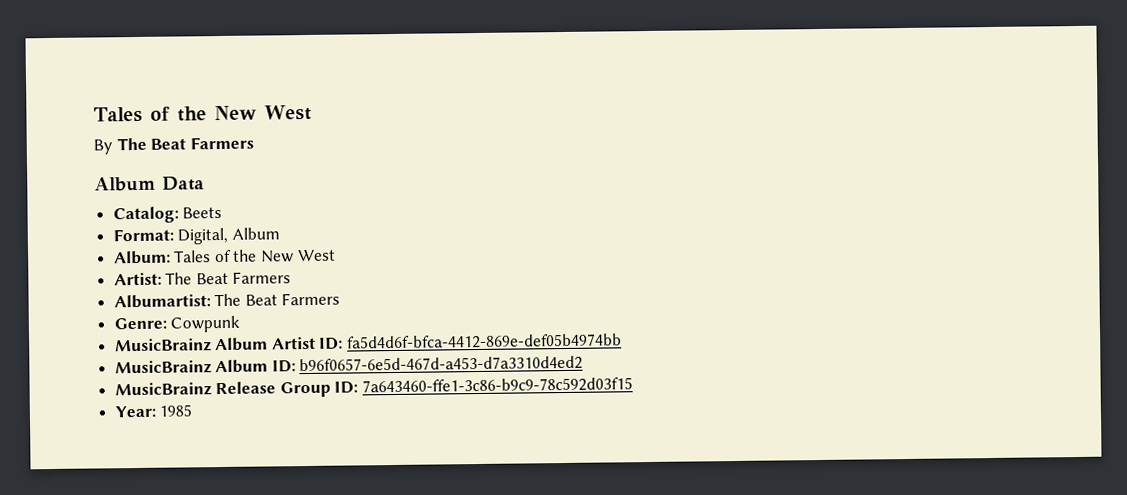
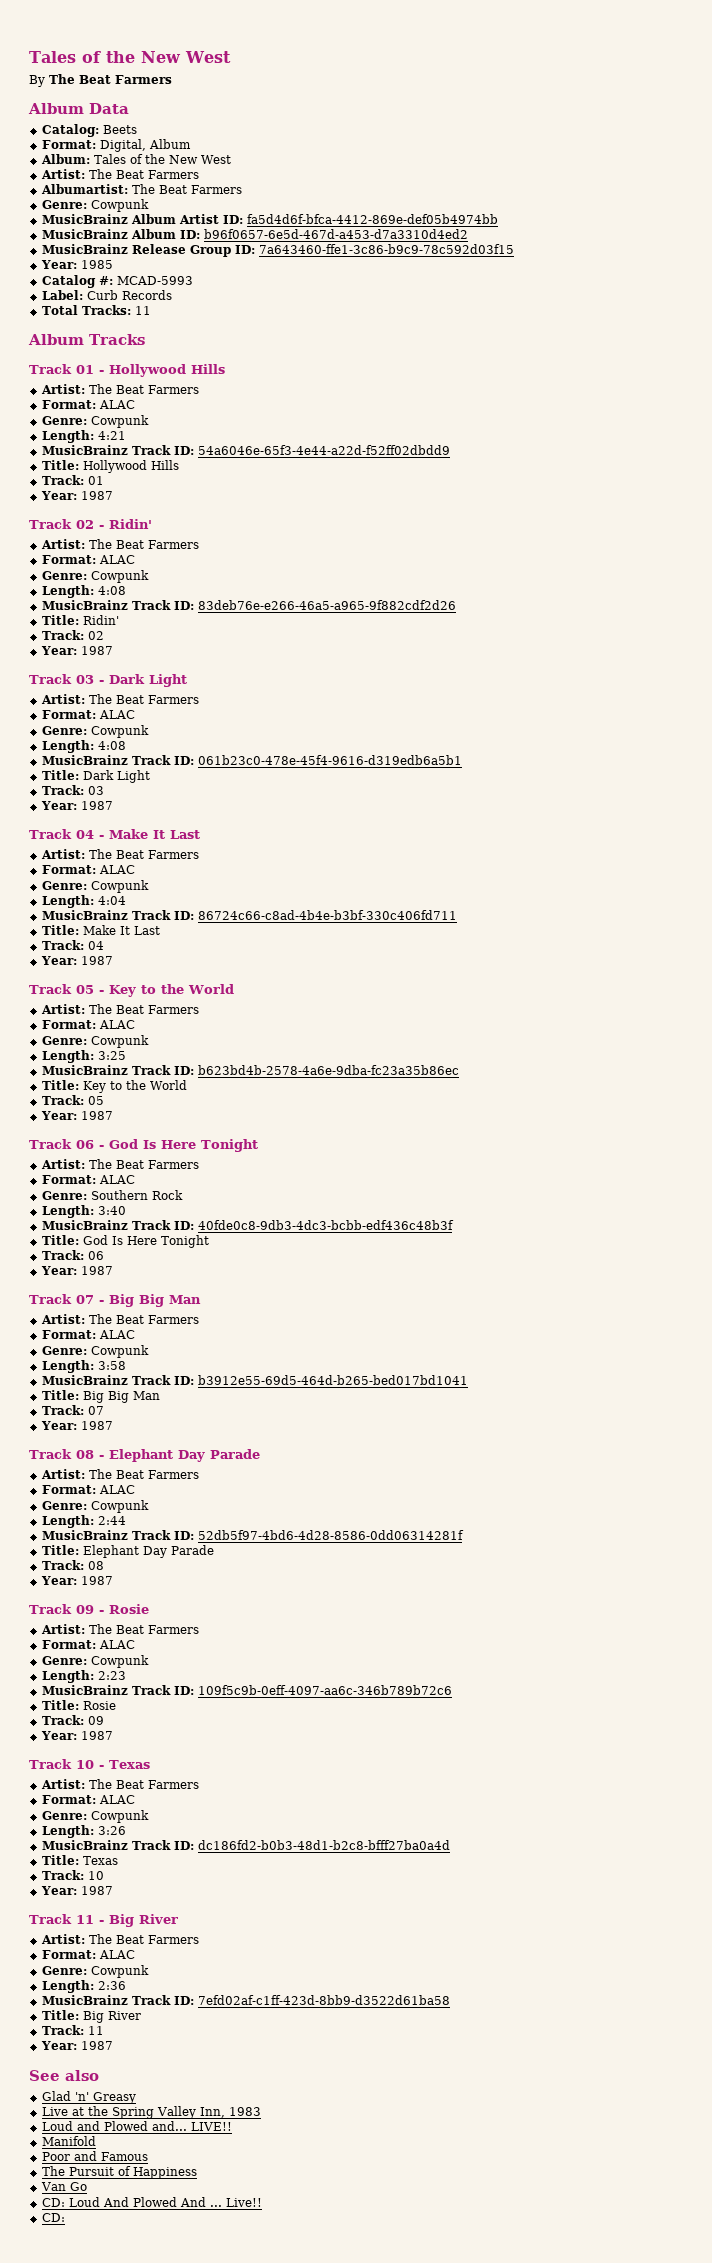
+ Catalog #: MCAD-5993
+ Label: Curb Records
+ Total Tracks: 11
+ Album Tracks
+ Track 01 - Hollywood Hills
+ Artist: The Beat Farmers
+ Format: ALAC
+ Genre: Cowpunk
+ Length: 4:21
+ MusicBrainz Track ID: 54a6046e-65f3-4e44-a22d-f52ff02dbdd9
+ Title: Hollywood Hills
+ Track: 01
+ Year: 1987
+ Track 02 - Ridin'
+ Artist: The Beat Farmers
+ Format: ALAC
+ Genre: Cowpunk
+ Length: 4:08
+ MusicBrainz Track ID: 83deb76e-e266-46a5-a965-9f882cdf2d26
+ Title: Ridin'
+ Track: 02
+ Year: 1987
+ Track 03 - Dark Light
+ Artist: The Beat Farmers
+ Format: ALAC
+ Genre: Cowpunk
+ Length: 4:08
+ MusicBrainz Track ID: 061b23c0-478e-45f4-9616-d319edb6a5b1
+ Title: Dark Light
+ Track: 03
+ Year: 1987
+ Track 04 - Make It Last
+ Artist: The Beat Farmers
+ Format: ALAC
+ Genre: Cowpunk
+ Length: 4:04
+ MusicBrainz Track ID: 86724c66-c8ad-4b4e-b3bf-330c406fd711
+ Title: Make It Last
+ Track: 04
+ Year: 1987
+ Track 05 - Key to the World
+ Artist: The Beat Farmers
+ Format: ALAC
+ Genre: Cowpunk
+ Length: 3:25
+ MusicBrainz Track ID: b623bd4b-2578-4a6e-9dba-fc23a35b86ec
+ Title: Key to the World
+ Track: 05
+ Year: 1987
+ Track 06 - God Is Here Tonight
+ Artist: The Beat Farmers
+ Format: ALAC
+ Genre: Southern Rock
+ Length: 3:40
+ MusicBrainz Track ID: 40fde0c8-9db3-4dc3-bcbb-edf436c48b3f
+ Title: God Is Here Tonight
+ Track: 06
+ Year: 1987
+ Track 07 - Big Big Man
+ Artist: The Beat Farmers
+ Format: ALAC
+ Genre: Cowpunk
+ Length: 3:58
+ MusicBrainz Track ID: b3912e55-69d5-464d-b265-bed017bd1041
+ Title: Big Big Man
+ Track: 07
+ Year: 1987
+ Track 08 - Elephant Day Parade
+ Artist: The Beat Farmers
+ Format: ALAC
+ Genre: Cowpunk
+ Length: 2:44
+ MusicBrainz Track ID: 52db5f97-4bd6-4d28-8586-0dd06314281f
+ Title: Elephant Day Parade
+ Track: 08
+ Year: 1987
+ Track 09 - Rosie
+ Artist: The Beat Farmers
+ Format: ALAC
+ Genre: Cowpunk
+ Length: 2:23
+ MusicBrainz Track ID: 109f5c9b-0eff-4097-aa6c-346b789b72c6
+ Title: Rosie
+ Track: 09
+ Year: 1987
+ Track 10 - Texas
+ Artist: The Beat Farmers
+ Format: ALAC
+ Genre: Cowpunk
+ Length: 3:26
+ MusicBrainz Track ID: dc186fd2-b0b3-48d1-b2c8-bfff27ba0a4d
+ Title: Texas
+ Track: 10
+ Year: 1987
+ Track 11 - Big River
+ Artist: The Beat Farmers
+ Format: ALAC
+ Genre: Cowpunk
+ Length: 2:36
+ MusicBrainz Track ID: 7efd02af-c1ff-423d-8bb9-d3522d61ba58
+ Title: Big River
+ Track: 11
+ Year: 1987
+ See also
+ Glad 'n' Greasy
+ Live at the Spring Valley Inn, 1983
+ Loud and Plowed and... LIVE!!
+ Manifold
+ Poor and Famous
+ The Pursuit of Happiness
+ Van Go
+ CD: Loud And Plowed And ... Live!!
+ CD:

